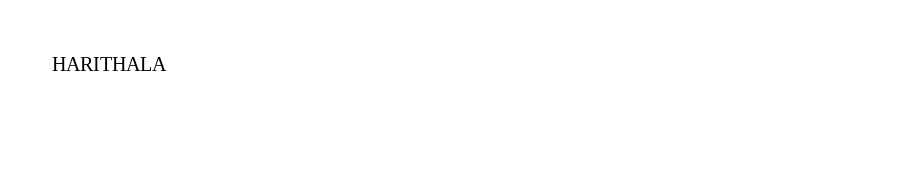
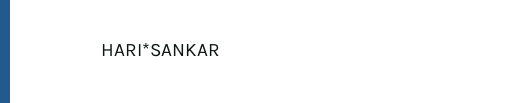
- HARITHALA
+ HARI*SANKAR

